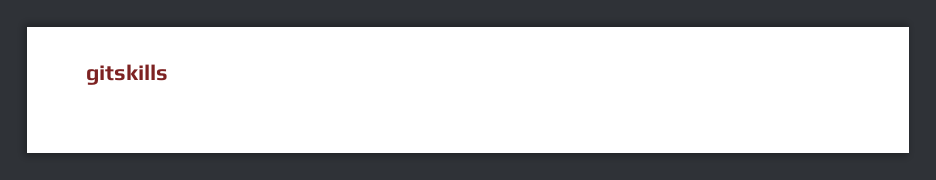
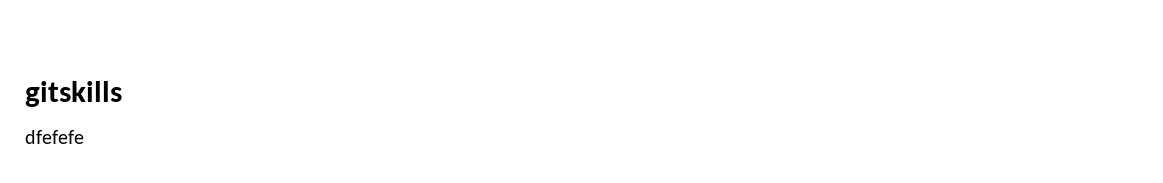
+ dfefefe

